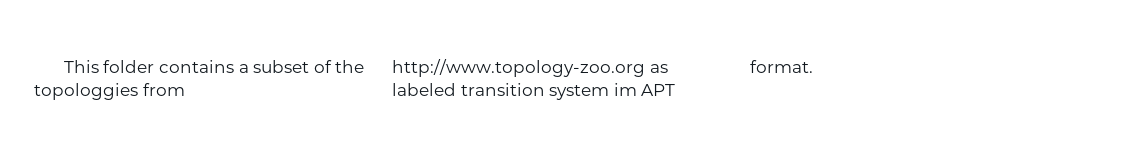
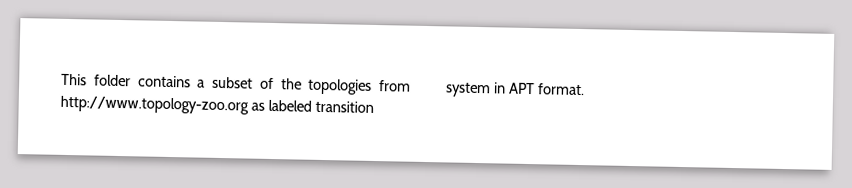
- This folder contains a subset of the topologgies from http://www.topology-zoo.org as labeled transition system im APT format.
+ This folder contains a subset of the topologies from http://www.topology-zoo.org as labeled transition system in APT format.

